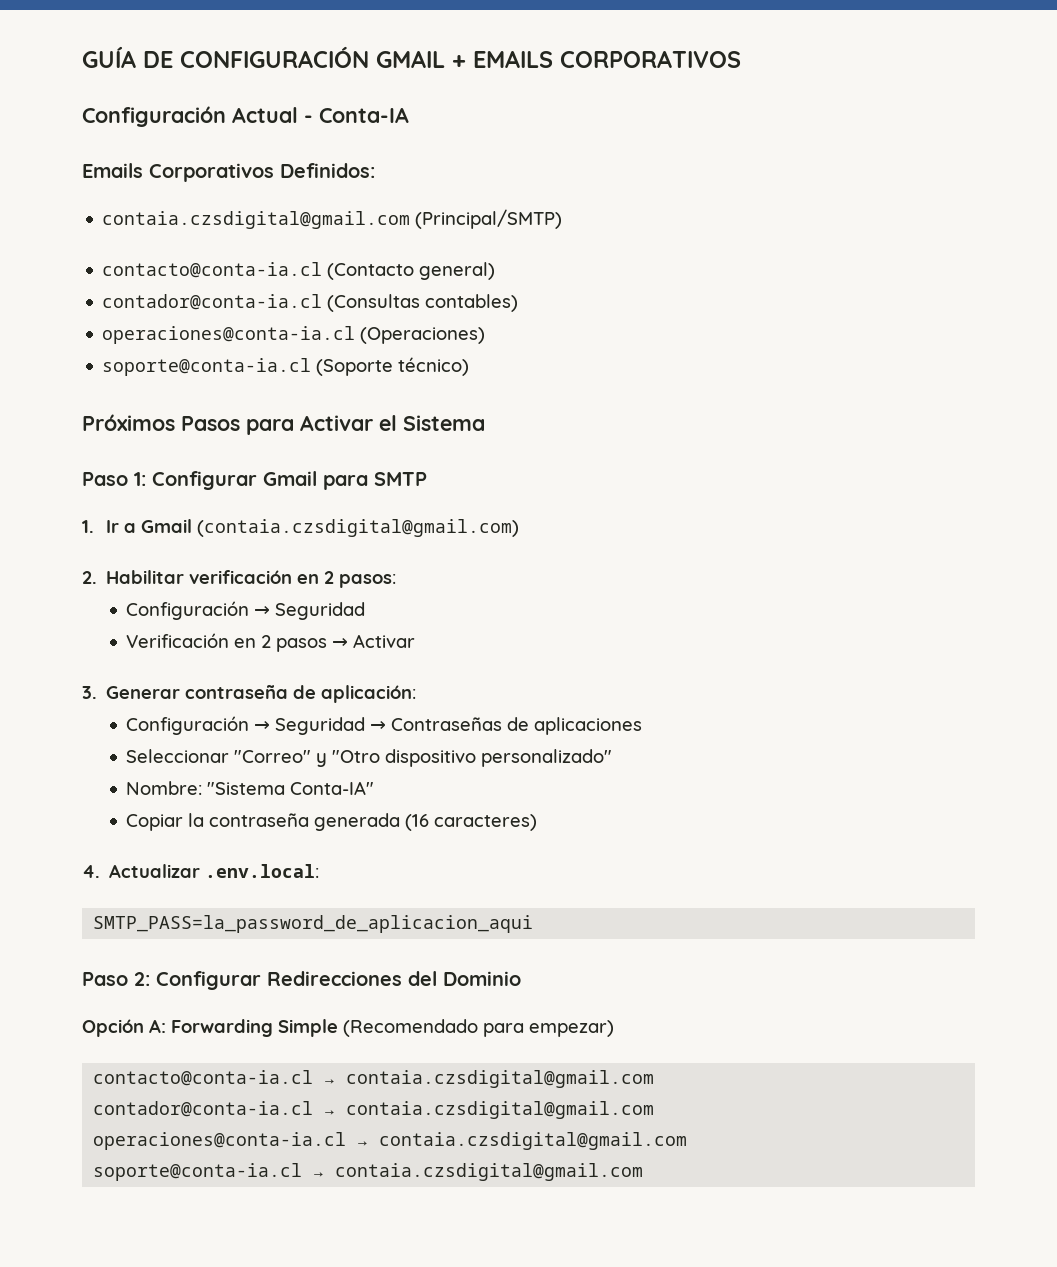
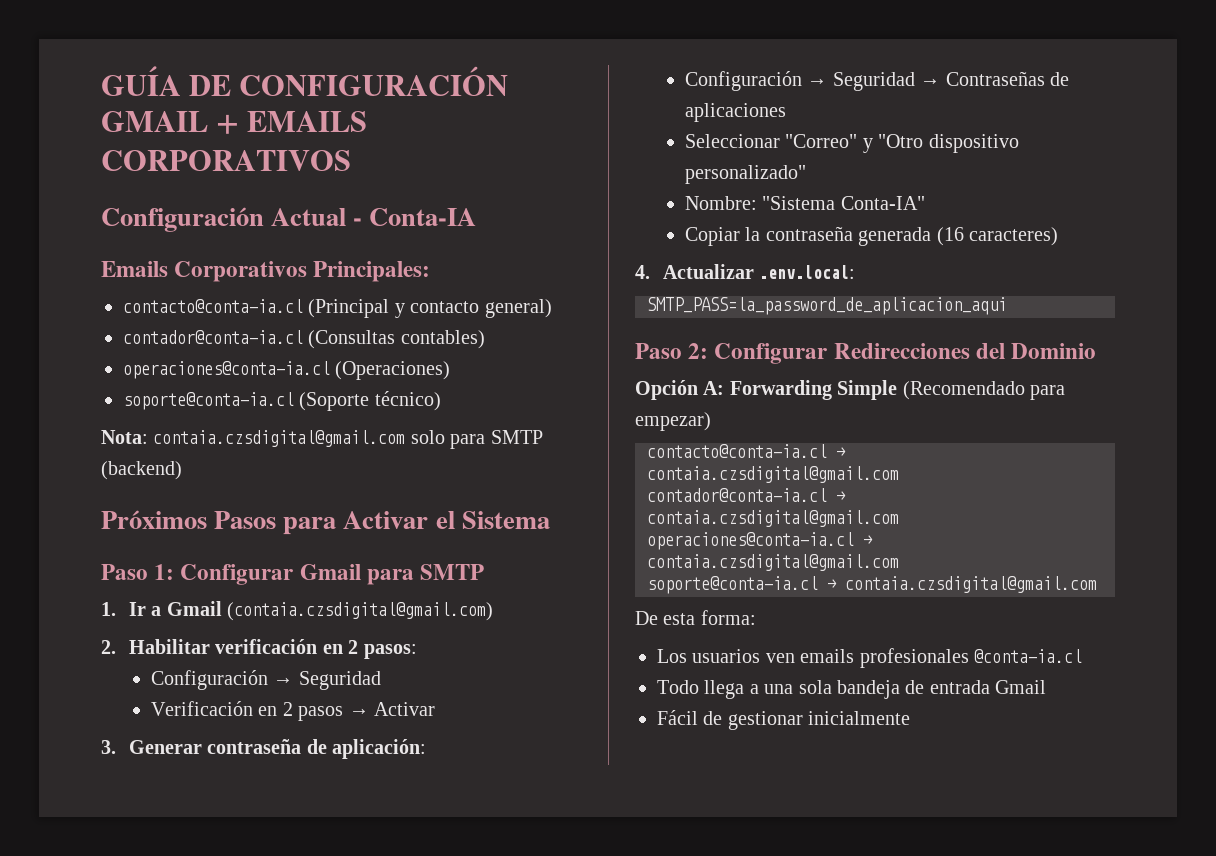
- Emails Corporativos Definidos:
- contaia.czsdigital@gmail.com (Principal/SMTP)
- contacto@conta-ia.cl (Contacto general)
+ Emails Corporativos Principales:
+ contacto@conta-ia.cl (Principal y contacto general)
+ Nota: contaia.czsdigital@gmail.com solo para SMTP (backend)
+ De esta forma:
+ Los usuarios ven emails profesionales @conta-ia.cl
+ Todo llega a una sola bandeja de entrada Gmail
+ Fácil de gestionar inicialmente

